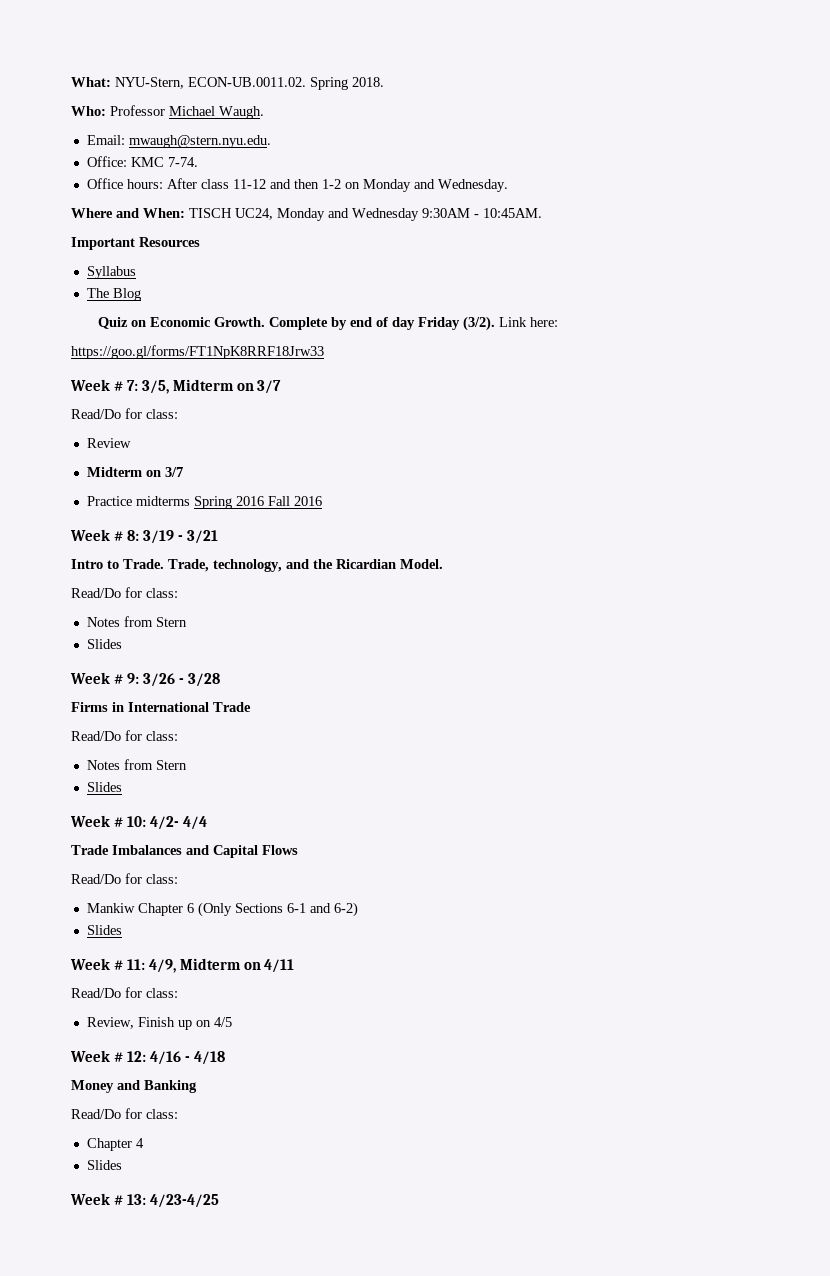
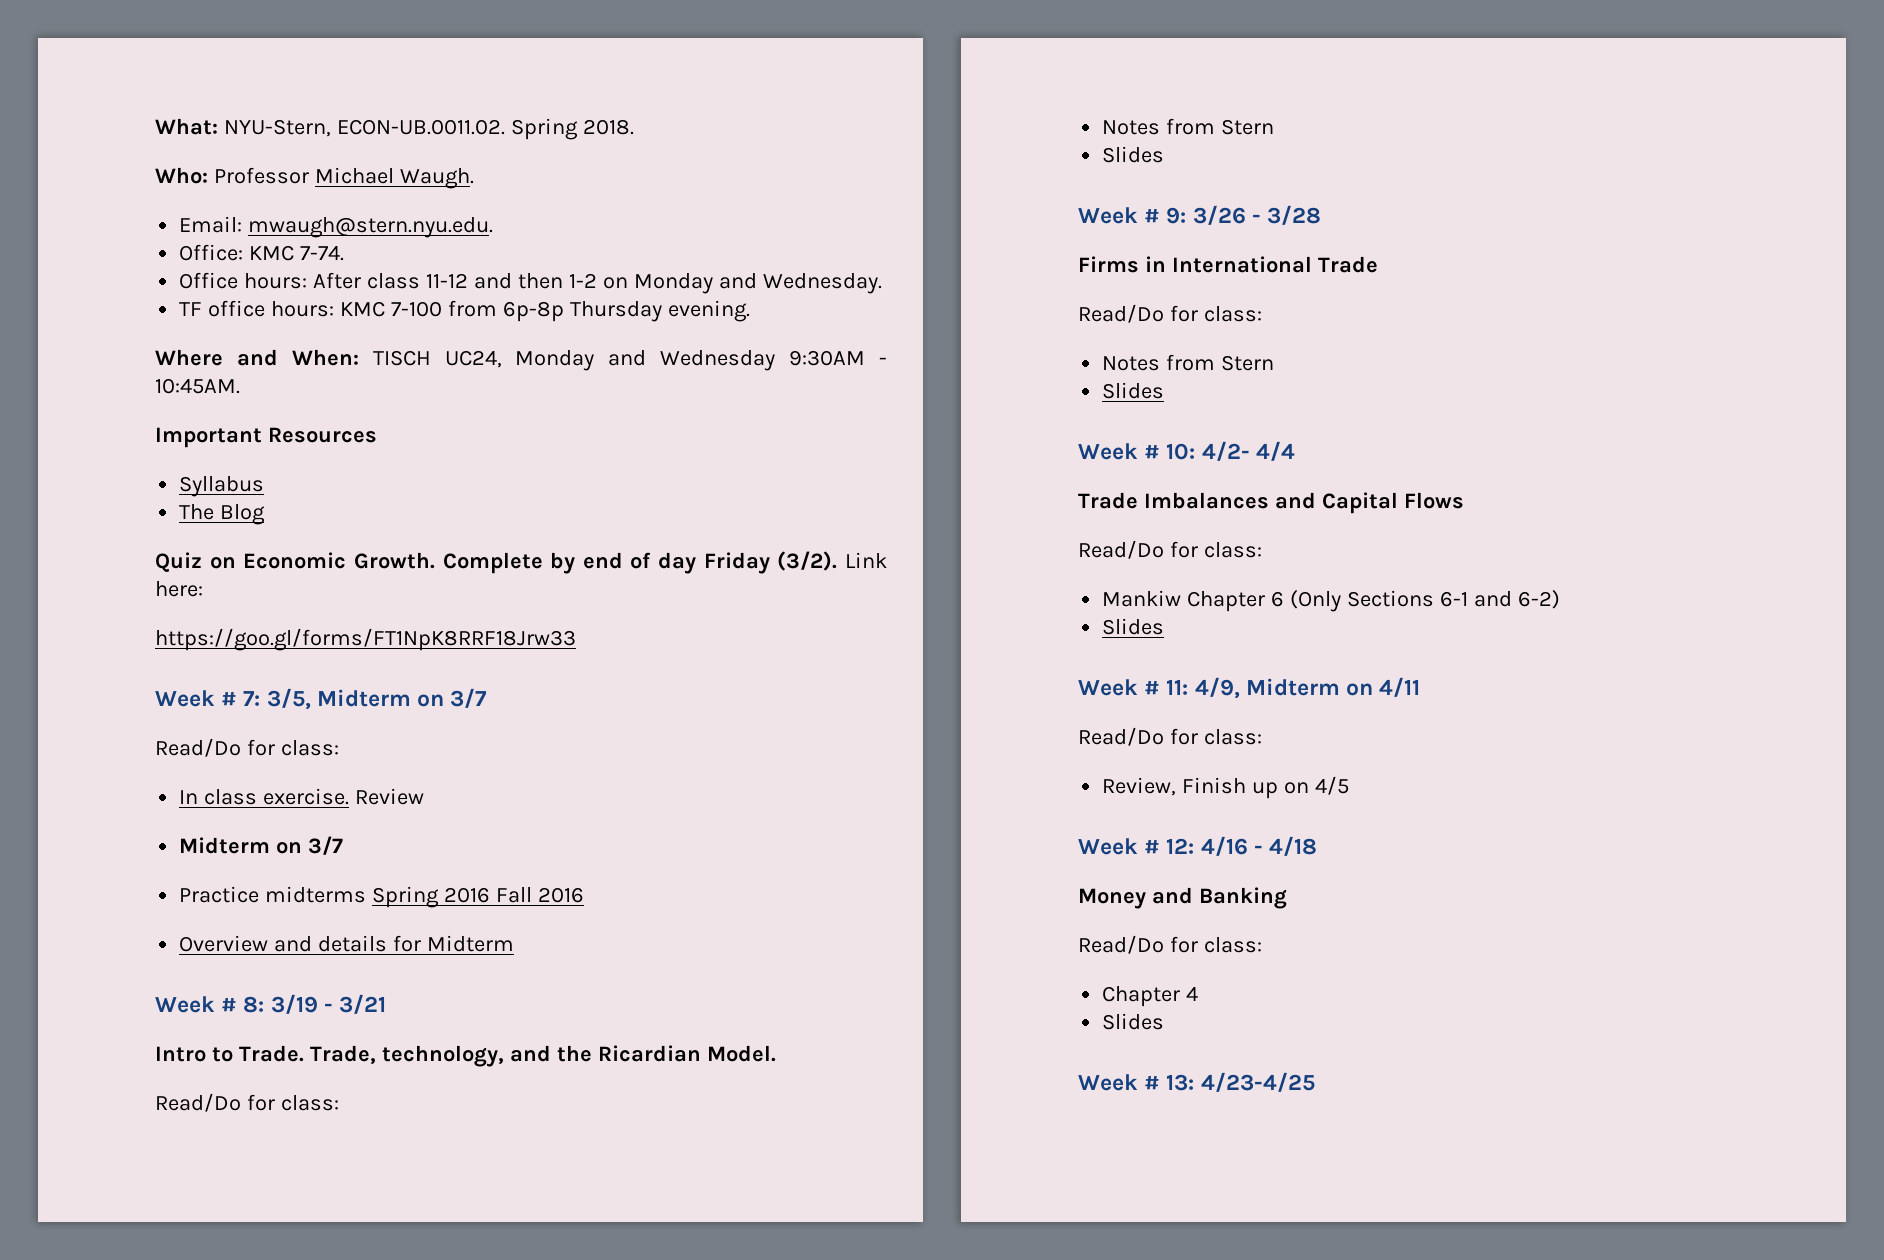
+ TF office hours: KMC 7-100 from 6p-8p Thursday evening.
+ In class exercise.
+ Overview and details for Midterm

